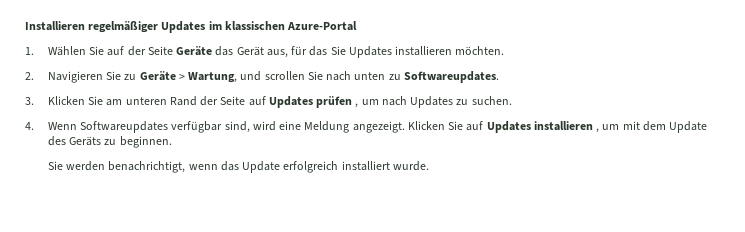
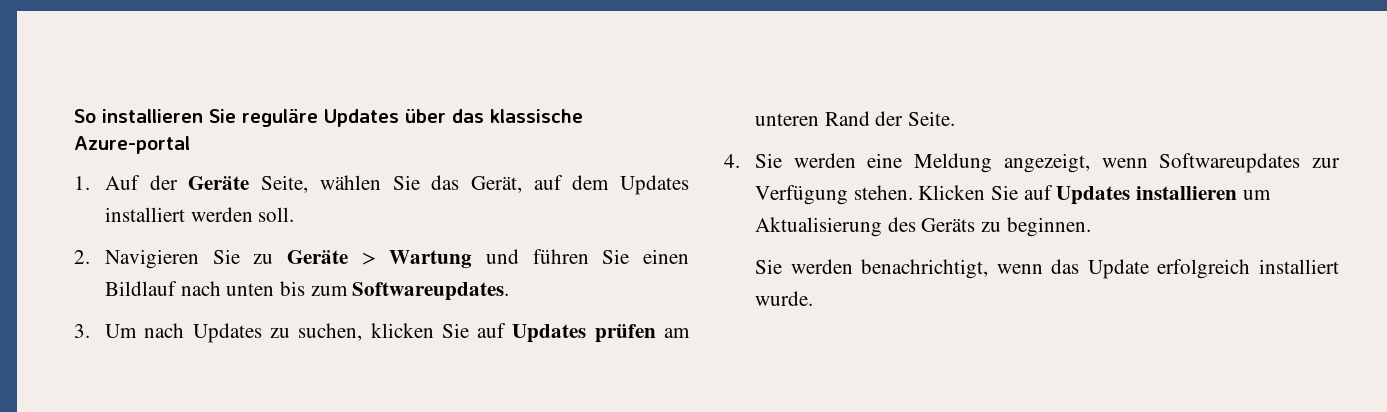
- Installieren regelmäßiger Updates im klassischen Azure-Portal
- 1. Wählen Sie auf der Seite Geräte das Gerät aus, für das Sie Updates installieren möchten.
+ So installieren Sie reguläre Updates über das klassische Azure-portal
+ 1. Auf der Geräte Seite, wählen Sie das Gerät, auf dem Updates installiert werden soll.
- 2. Navigieren Sie zu Geräte > Wartung, und scrollen Sie nach unten zu Softwareupdates.
- 3. Klicken Sie am unteren Rand der Seite auf Updates prüfen , um nach Updates zu suchen.
- 4. Wenn Softwareupdates verfügbar sind, wird eine Meldung angezeigt.
+ 2. Navigieren Sie zu Geräte > Wartung und führen Sie einen Bildlauf nach unten bis zum Softwareupdates.
+ 3. Um nach Updates zu suchen, klicken Sie auf Updates prüfen am unteren Rand der Seite.
+ 4. Sie werden eine Meldung angezeigt, wenn Softwareupdates zur Verfügung stehen.
- Klicken Sie auf Updates installieren , um mit dem Update des Geräts zu beginnen.
+ Klicken Sie auf Updates installieren um Aktualisierung des Geräts zu beginnen.

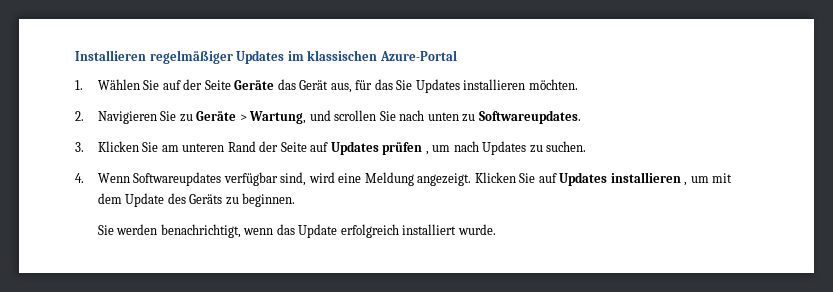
- So installieren Sie reguläre Updates über das klassische Azure-portal
- 1. Auf der Geräte Seite, wählen Sie das Gerät, auf dem Updates installiert werden soll.
+ Installieren regelmäßiger Updates im klassischen Azure-Portal
+ 1. Wählen Sie auf der Seite Geräte das Gerät aus, für das Sie Updates installieren möchten.
- 2. Navigieren Sie zu Geräte > Wartung und führen Sie einen Bildlauf nach unten bis zum Softwareupdates.
- 3. Um nach Updates zu suchen, klicken Sie auf Updates prüfen am unteren Rand der Seite.
- 4. Sie werden eine Meldung angezeigt, wenn Softwareupdates zur Verfügung stehen.
+ 2. Navigieren Sie zu Geräte > Wartung, und scrollen Sie nach unten zu Softwareupdates.
+ 3. Klicken Sie am unteren Rand der Seite auf Updates prüfen , um nach Updates zu suchen.
+ 4. Wenn Softwareupdates verfügbar sind, wird eine Meldung angezeigt.
- Klicken Sie auf Updates installieren um Aktualisierung des Geräts zu beginnen.
+ Klicken Sie auf Updates installieren , um mit dem Update des Geräts zu beginnen.

